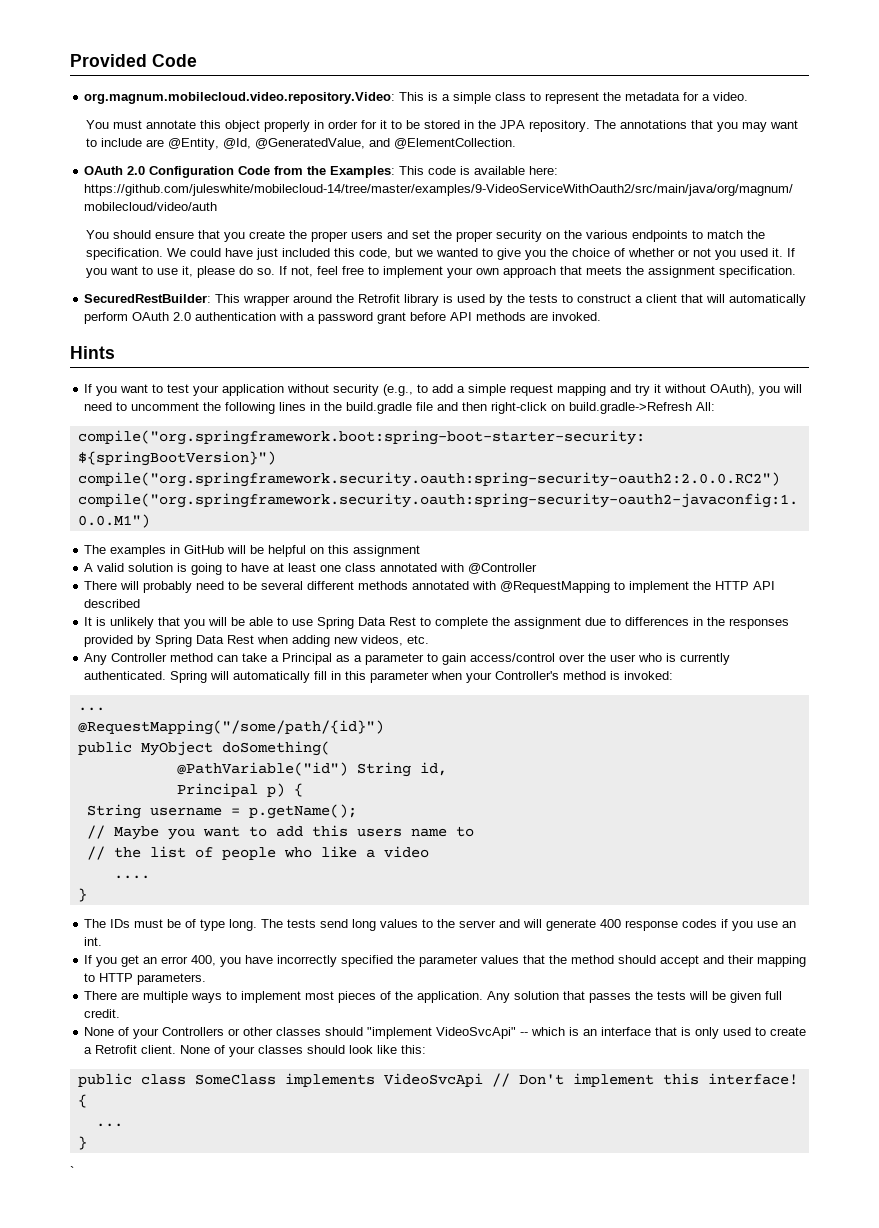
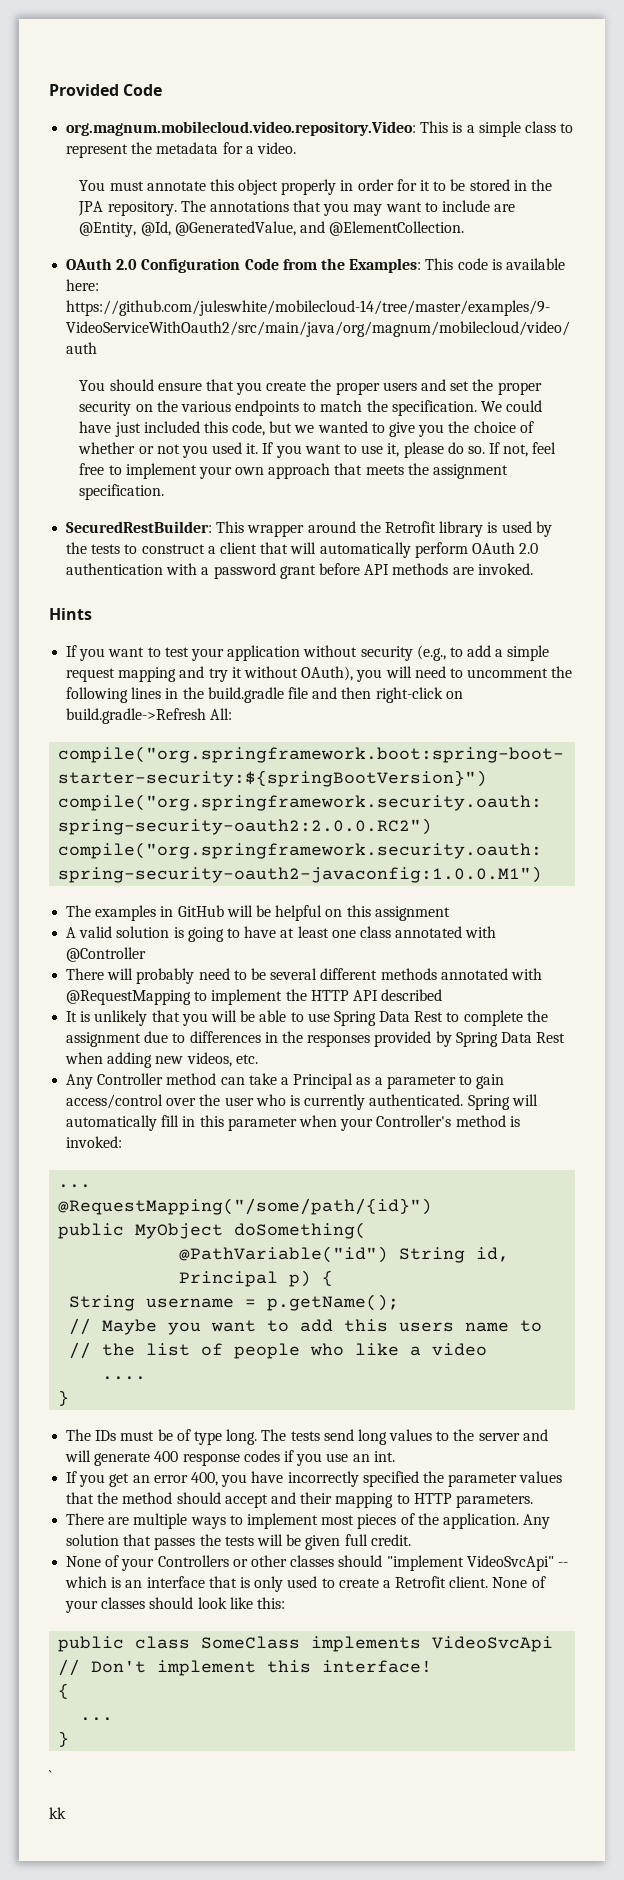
+ kk

